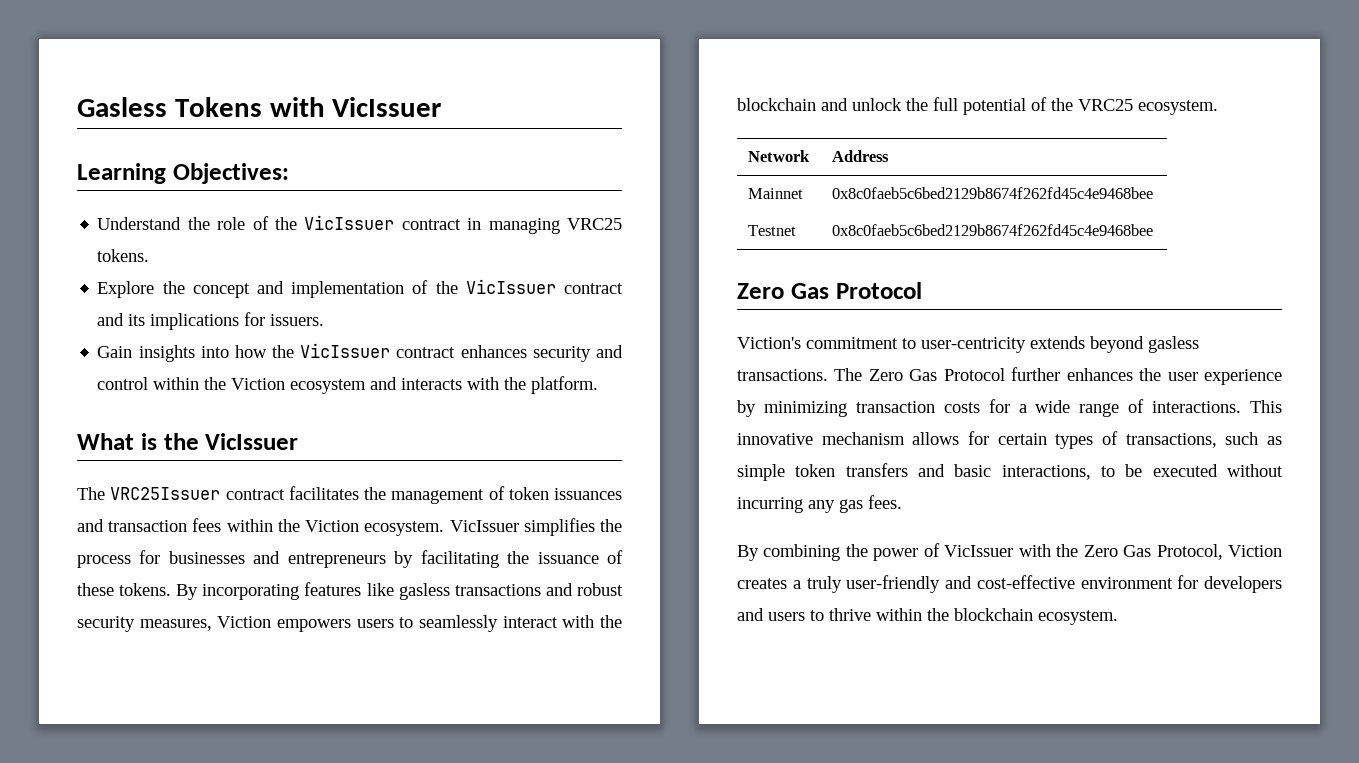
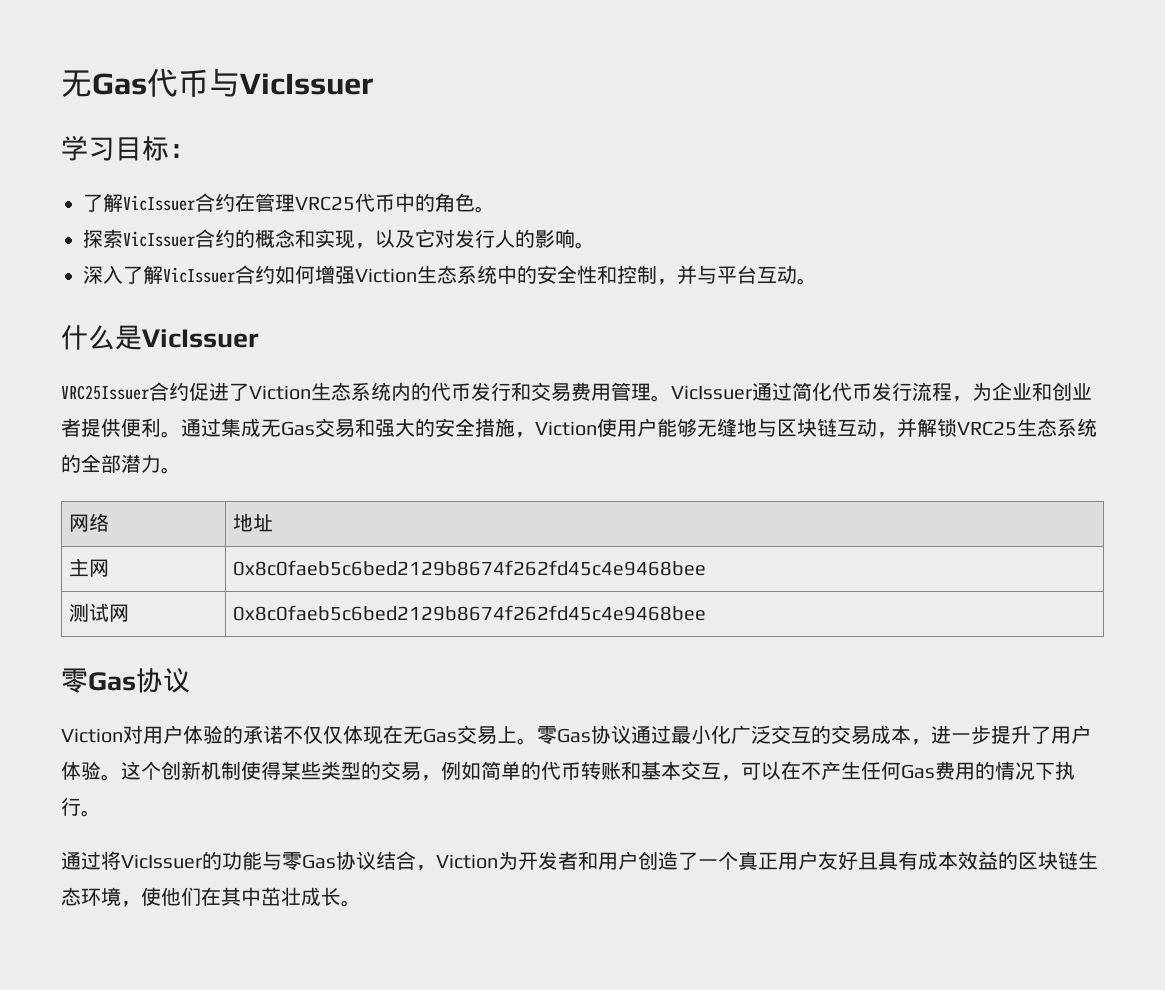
- Gasless Tokens with VicIssuer
- Learning Objectives:
- Understand the role of the VicIssuer contract in managing VRC25 tokens.
- Explore the concept and implementation of the VicIssuer contract and its implications for issuers.
- Gain insights into how the VicIssuer contract enhances security and control within the Viction ecosystem and interacts with the platform.
- What is the VicIssuer
- The VRC25Issuer contract facilitates the management of token issuances and transaction fees within the Viction ecosystem. VicIssuer simplifies the process for businesses and entrepreneurs by facilitating the issuance of these tokens. By incorporating features like gasless transactions and robust security measures, Viction empowers users to seamlessly interact with the blockchain and unlock the full potential of the VRC25 ecosystem.
- Network | Address
- Mainnet | 0x8c0faeb5c6bed2129b8674f262fd45c4e9468bee
- Testnet | 0x8c0faeb5c6bed2129b8674f262fd45c4e9468bee
- Zero Gas Protocol
- Viction's commitment to user-centricity extends beyond gasless transactions. The Zero Gas Protocol further enhances the user experience by minimizing transaction costs for a wide range of interactions. This innovative mechanism allows for certain types of transactions, such as simple token transfers and basic interactions, to be executed without incurring any gas fees.
- By combining the power of VicIssuer with the Zero Gas Protocol, Viction creates a truly user-friendly and cost-effective environment for developers and users to thrive within the blockchain ecosystem.
+ 无Gas代币与VicIssuer
+ 学习目标：
+ 了解VicIssuer合约在管理VRC25代币中的角色。
+ 探索VicIssuer合约的概念和实现，以及它对发行人的影响。
+ 深入了解VicIssuer合约如何增强Viction生态系统中的安全性和控制，并与平台互动。
+ 什么是VicIssuer
+ VRC25Issuer合约促进了Viction生态系统内的代币发行和交易费用管理。VicIssuer通过简化代币发行流程，为企业和创业者提供便利。通过集成无Gas交易和强大的安全措施，Viction使用户能够无缝地与区块链互动，并解锁VRC25生态系统的全部潜力。
+ 网络 | 地址
+ 主网 | 0x8c0faeb5c6bed2129b8674f262fd45c4e9468bee
+ 测试网 | 0x8c0faeb5c6bed2129b8674f262fd45c4e9468bee
+ 零Gas协议
+ Viction对用户体验的承诺不仅仅体现在无Gas交易上。零Gas协议通过最小化广泛交互的交易成本，进一步提升了用户体验。这个创新机制使得某些类型的交易，例如简单的代币转账和基本交互，可以在不产生任何Gas费用的情况下执行。
+ 通过将VicIssuer的功能与零Gas协议结合，Viction为开发者和用户创造了一个真正用户友好且具有成本效益的区块链生态环境，使他们在其中茁壮成长。

